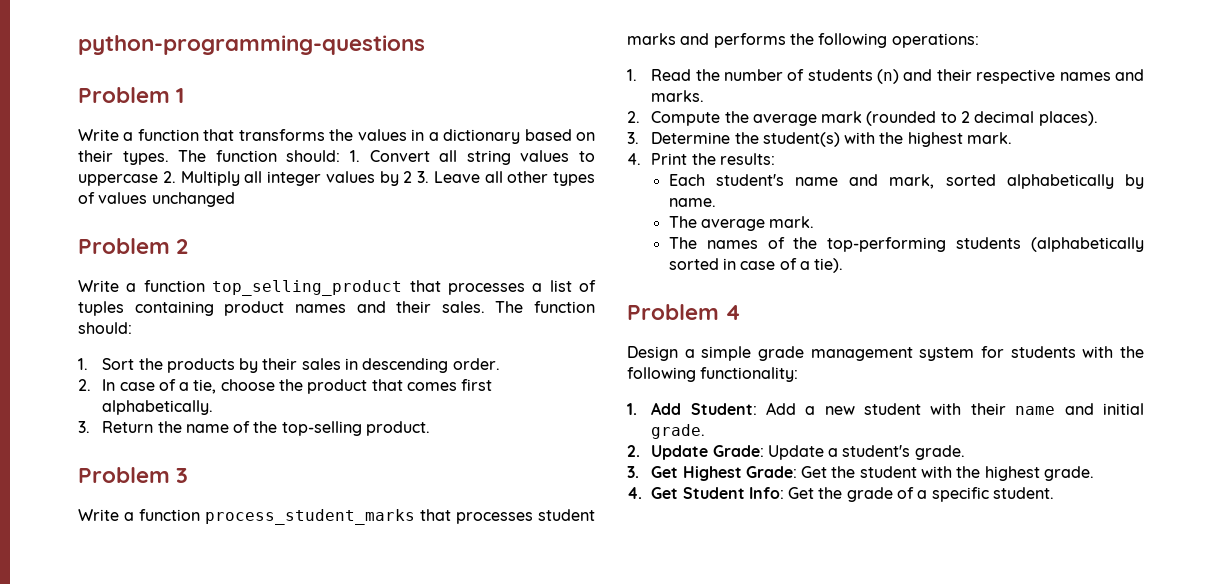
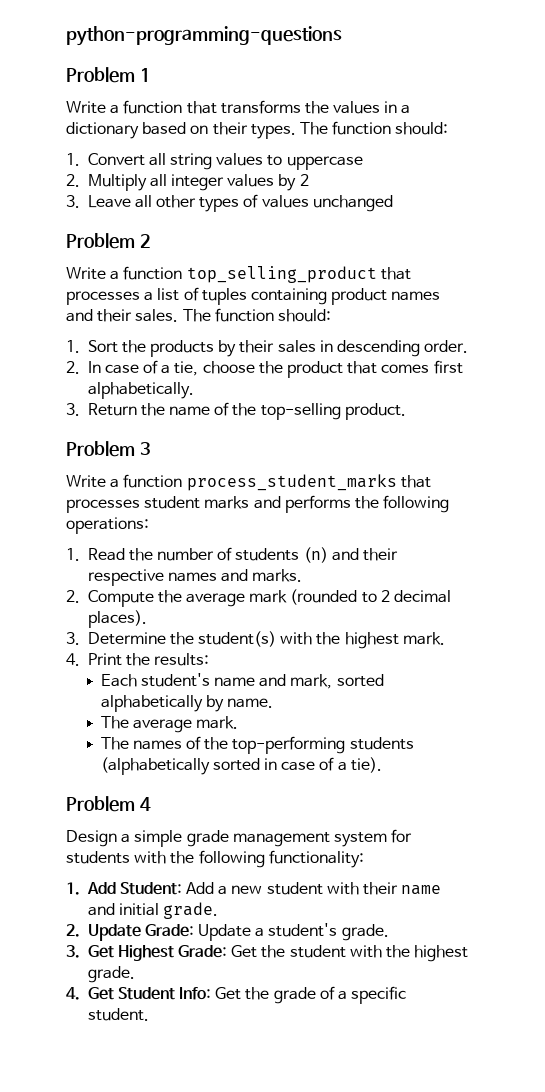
- Write a function that transforms the values in a dictionary based on their types. The function should: 1. Convert all string values to uppercase 2. Multiply all integer values by 2 3. Leave all other types of values unchanged
+ Write a function that transforms the values in a dictionary based on their types. The function should:
+ 1. Convert all string values to uppercase
+ 2. Multiply all integer values by 2
+ 3. Leave all other types of values unchanged

